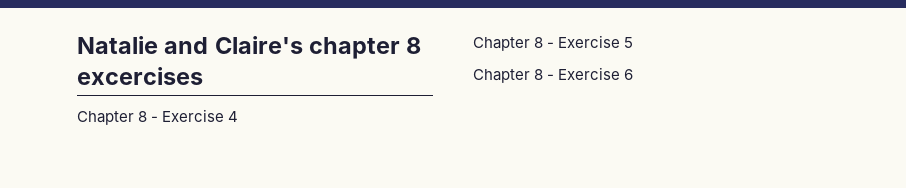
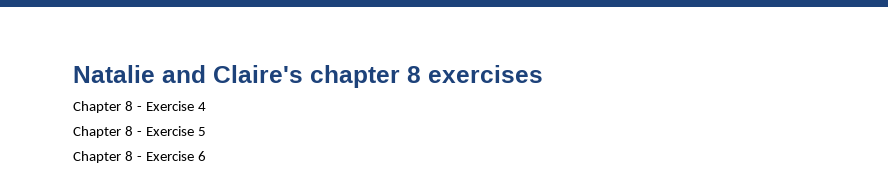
- Natalie and Claire's chapter 8 excercises
+ Natalie and Claire's chapter 8 exercises

